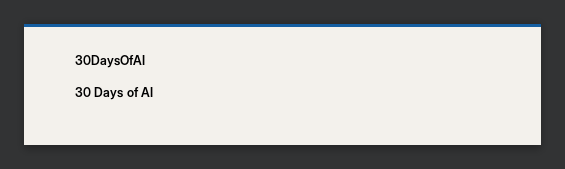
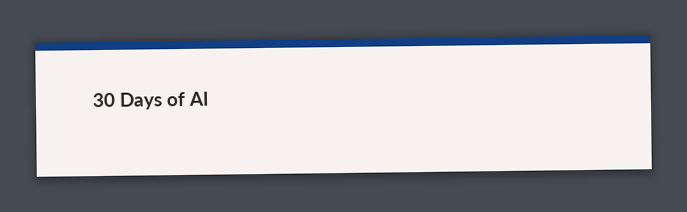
- 30DaysOfAI

